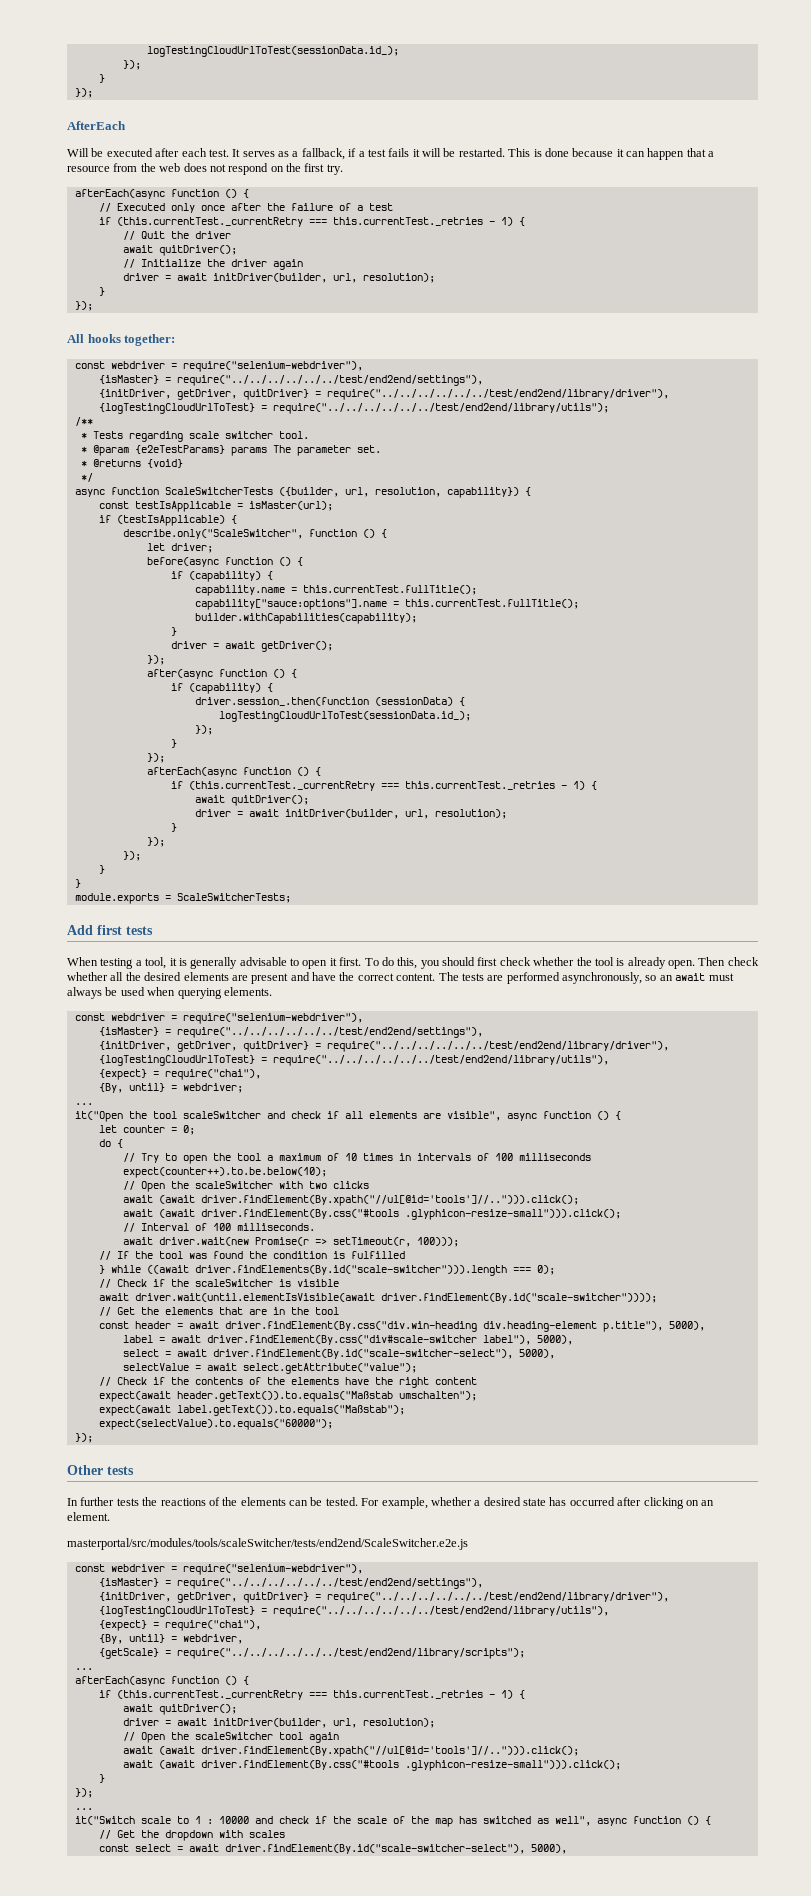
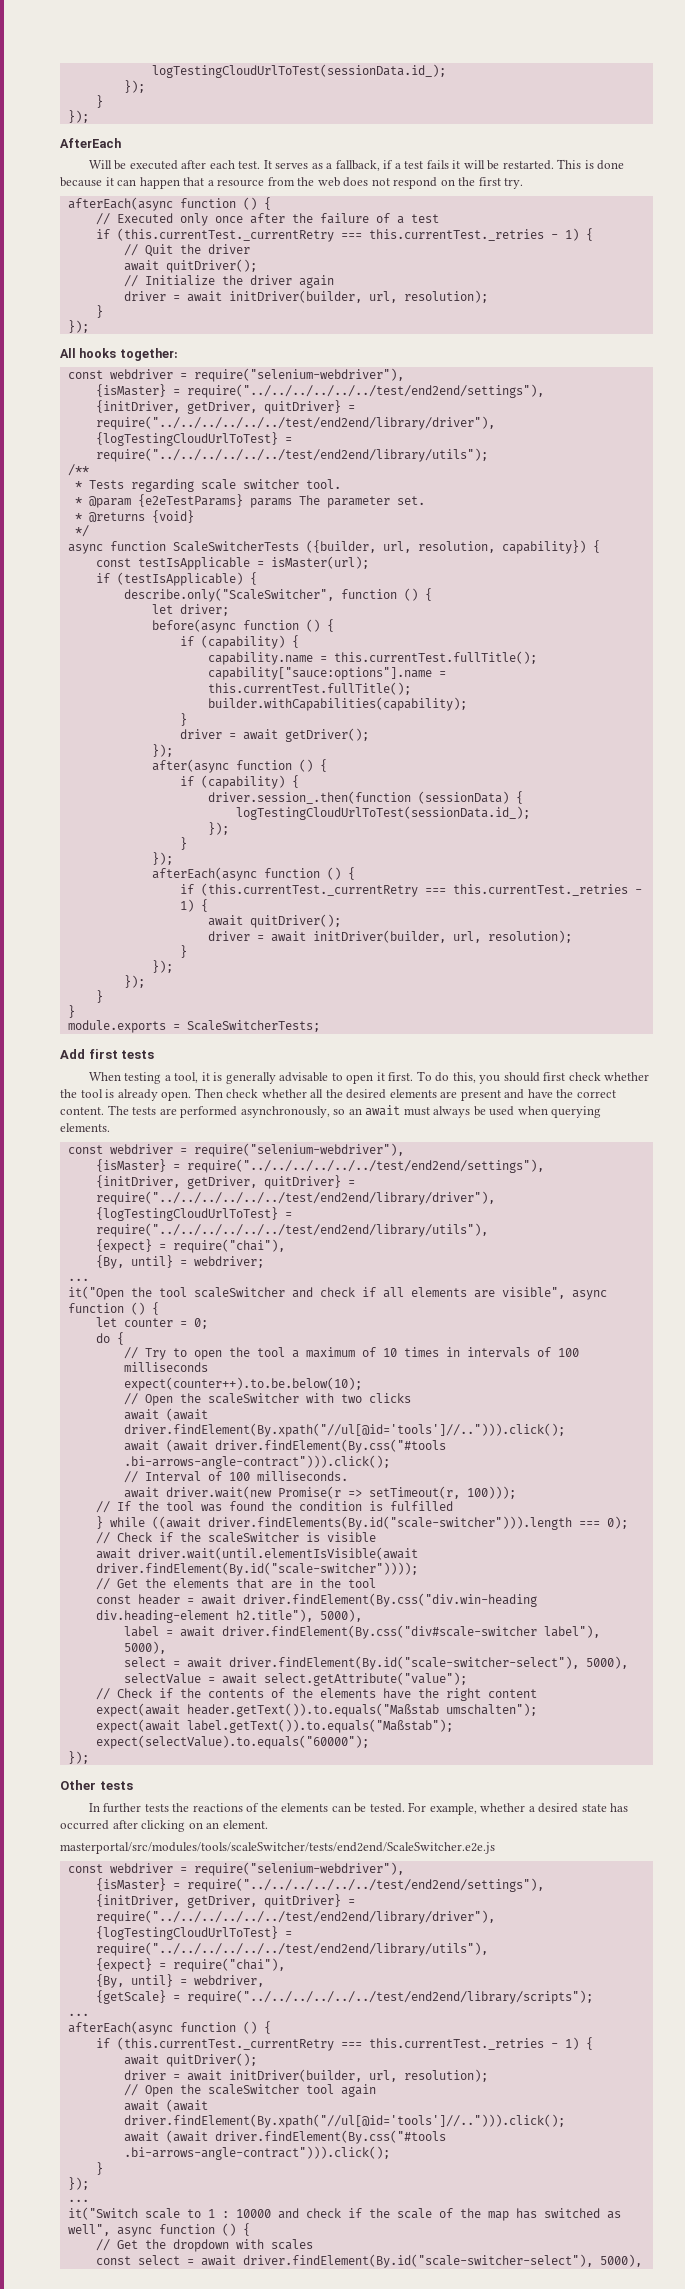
  // Open the scaleSwitcher with two clicks
  await (await driver.findElement(By.xpath("//ul[@id='tools']//.."))).click();
- await (await driver.findElement(By.css("#tools .glyphicon-resize-small"))).click();
+ await (await driver.findElement(By.css("#tools .bi-arrows-angle-contract"))).click();
- const header = await driver.findElement(By.css("div.win-heading div.heading-element p.title"), 5000),
+ const header = await driver.findElement(By.css("div.win-heading div.heading-element h2.title"), 5000),
  // Open the scaleSwitcher tool again
  await (await driver.findElement(By.xpath("//ul[@id='tools']//.."))).click();
- await (await driver.findElement(By.css("#tools .glyphicon-resize-small"))).click();
+ await (await driver.findElement(By.css("#tools .bi-arrows-angle-contract"))).click();

